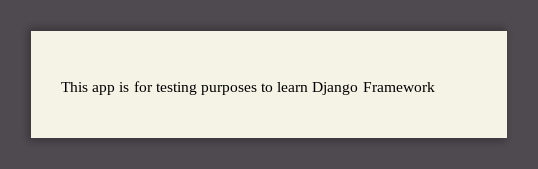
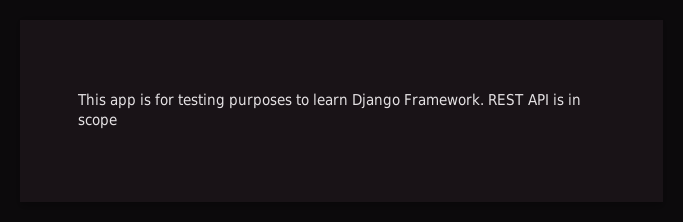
- This app is for testing purposes to learn Django Framework
+ This app is for testing purposes to learn Django Framework. REST API is in scope

